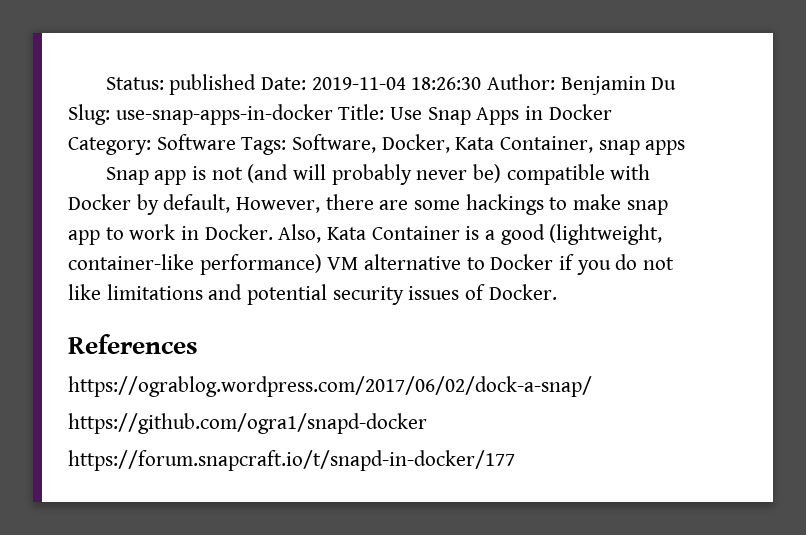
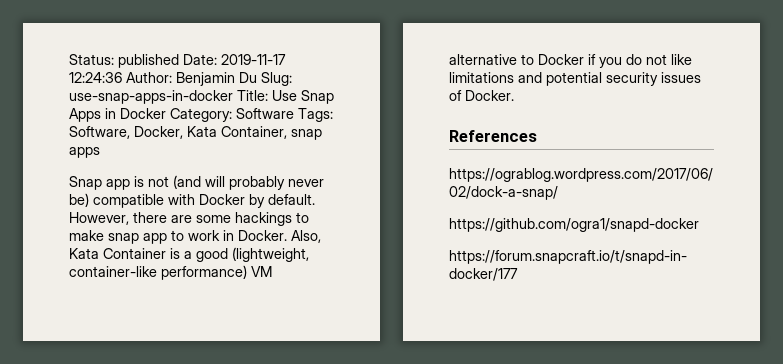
- Status: published Date: 2019-11-04 18:26:30 Author: Benjamin Du Slug: use-snap-apps-in-docker Title: Use Snap Apps in Docker Category: Software Tags: Software, Docker, Kata Container, snap apps
+ Status: published Date: 2019-11-17 12:24:36 Author: Benjamin Du Slug: use-snap-apps-in-docker Title: Use Snap Apps in Docker Category: Software Tags: Software, Docker, Kata Container, snap apps
- Snap app is not (and will probably never be) compatible with Docker by default, However, there are some hackings to make snap app to work in Docker.
+ Snap app is not (and will probably never be) compatible with Docker by default. However, there are some hackings to make snap app to work in Docker.

